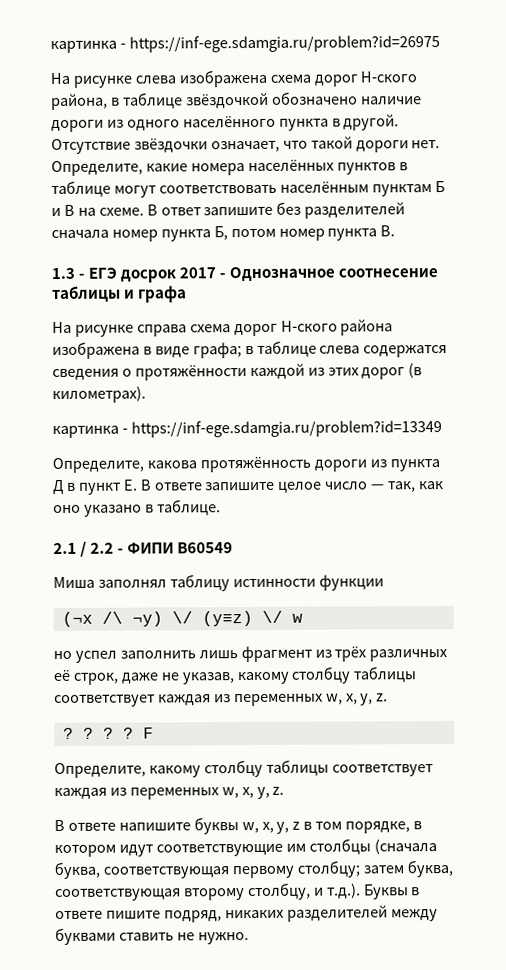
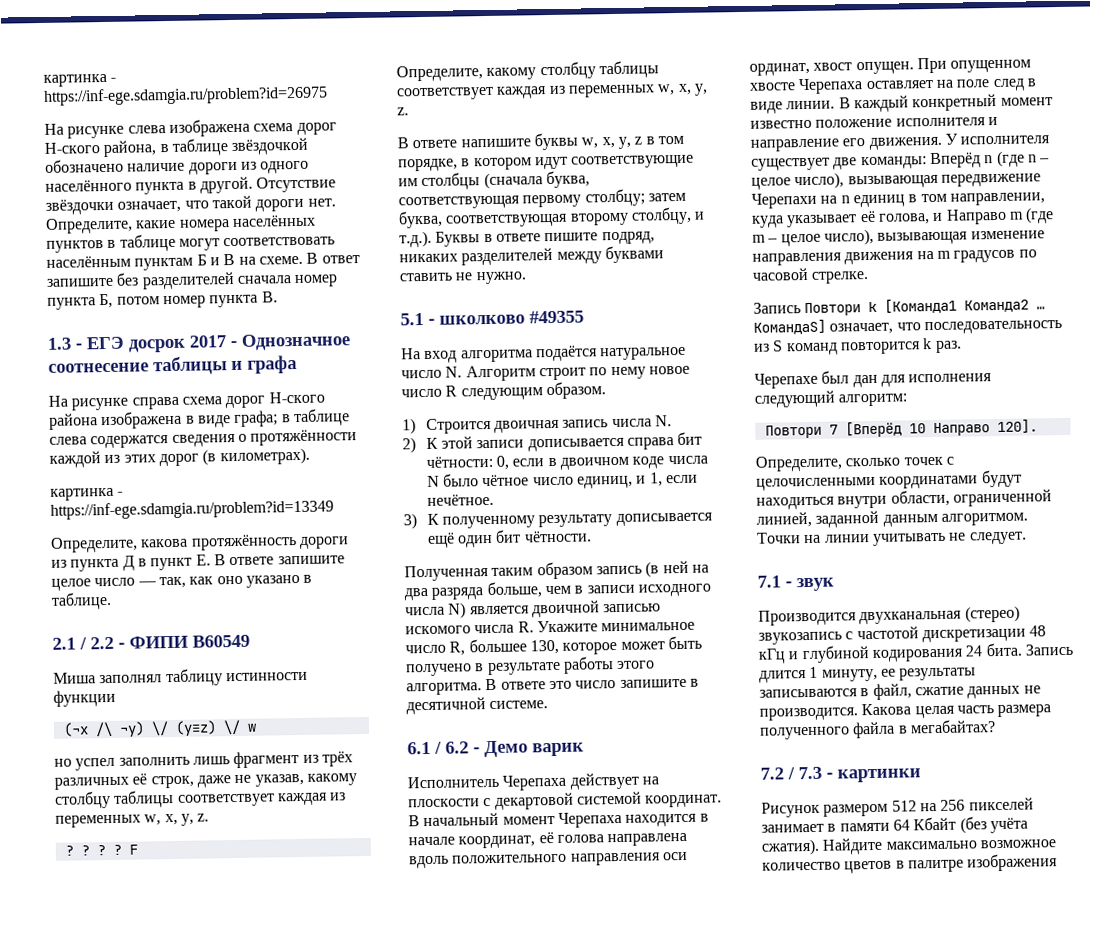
+ 5.1 - школково #49355
+ На вход алгоритма подаётся натуральное число N. Алгоритм строит по нему новое число R следующим образом.
+ 1) Строится двоичная запись числа N.
+ 2) К этой записи дописывается справа бит чётности: 0, если в двоичном коде числа N было чётное число единиц, и 1, если нечётное.
+ 3) К полученному результату дописывается ещё один бит чётности.
+ Полученная таким образом запись (в ней на два разряда больше, чем в записи исходного числа N) является двоичной записью искомого числа R. Укажите минимальное число R, большее 130, которое может быть получено в результате работы этого алгоритма. В ответе это число запишите в десятичной системе.
+ 6.1 / 6.2 - Демо варик
+ Исполнитель Черепаха действует на плоскости с декартовой системой координат. В начальный момент Черепаха находится в начале координат, её голова направлена вдоль положительного направления оси ординат, хвост опущен. При опущенном хвосте Черепаха оставляет на поле след в виде линии. В каждый конкретный момент известно положение исполнителя и направление его движения. У исполнителя существует две команды: Вперёд n (где n – целое число), вызывающая передвижение Черепахи на n единиц в том направлении, куда указывает её голова, и Направо m (где m – целое число), вызывающая изменение направления движения на m градусов по часовой стрелке.
+ Запись Повтори k [Команда1 Команда2 … КомандаS] означает, что последовательность из S команд повторится k раз.
+ Черепахе был дан для исполнения следующий алгоритм:
+ Повтори 7 [Вперёд 10 Направо 120].
+ Определите, сколько точек с целочисленными координатами будут находиться внутри области, ограниченной линией, заданной данным алгоритмом. Точки на линии учитывать не следует.
+ 7.1 - звук
+ Производится двухканальная (стерео) звукозапись с частотой дискретизации 48 кГц и глубиной кодирования 24 бита. Запись длится 1 минуту, ее результаты записываются в файл, сжатие данных не производится. Какова целая часть размера полученного файла в мегабайтах?
+ 7.2 / 7.3 - картинки
+ Рисунок размером 512 на 256 пикселей занимает в памяти 64 Кбайт (без учёта сжатия). Найдите максимально возможное количество цветов в палитре изображения

